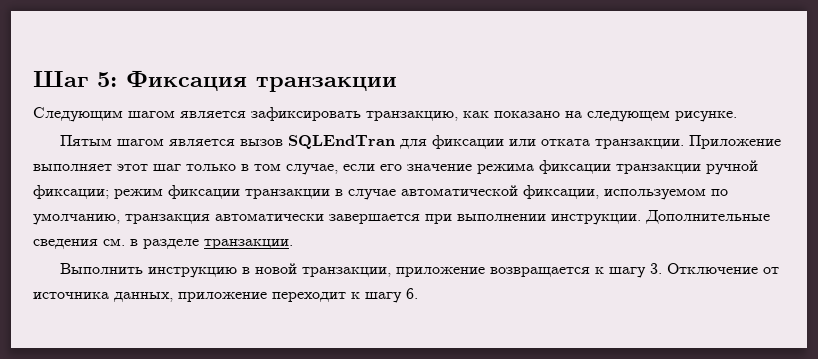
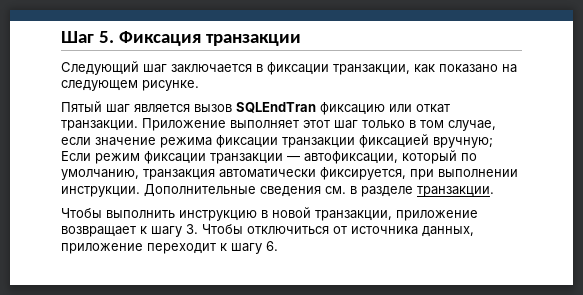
- Шаг 5: Фиксация транзакции
+ Шаг 5. Фиксация транзакции
- Следующим шагом является зафиксировать транзакцию, как показано на следующем рисунке.
+ Следующий шаг заключается в фиксации транзакции, как показано на следующем рисунке.
- Пятым шагом является вызов SQLEndTran для фиксации или отката транзакции.
+ Пятый шаг является вызов SQLEndTran фиксацию или откат транзакции.
- Приложение выполняет этот шаг только в том случае, если его значение режима фиксации транзакции ручной фиксации; режим фиксации транзакции в случае автоматической фиксации, используемом по умолчанию, транзакция автоматически завершается при выполнении инструкции.
+ Приложение выполняет этот шаг только в том случае, если значение режима фиксации транзакции фиксацией вручную; Если режим фиксации транзакции — автофиксации, который по умолчанию, транзакция автоматически фиксируется, при выполнении инструкции.
- Выполнить инструкцию в новой транзакции, приложение возвращается к шагу 3. Отключение от источника данных, приложение переходит к шагу 6.
+ Чтобы выполнить инструкцию в новой транзакции, приложение возвращает к шагу 3. Чтобы отключиться от источника данных, приложение переходит к шагу 6.

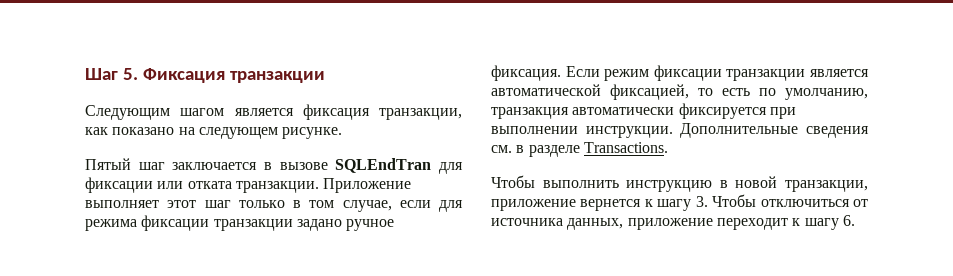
- Следующий шаг заключается в фиксации транзакции, как показано на следующем рисунке.
+ Следующим шагом является фиксация транзакции, как показано на следующем рисунке.
- Пятый шаг является вызов SQLEndTran фиксацию или откат транзакции.
+ Пятый шаг заключается в вызове SQLEndTran для фиксации или отката транзакции.
- Приложение выполняет этот шаг только в том случае, если значение режима фиксации транзакции фиксацией вручную; Если режим фиксации транзакции — автофиксации, который по умолчанию, транзакция автоматически фиксируется, при выполнении инструкции.
+ Приложение выполняет этот шаг только в том случае, если для режима фиксации транзакции задано ручное фиксация. Если режим фиксации транзакции является автоматической фиксацией, то есть по умолчанию, транзакция автоматически фиксируется при выполнении инструкции.
- Дополнительные сведения см. в разделе транзакции.
+ Дополнительные сведения см. в разделе Transactions.
- Чтобы выполнить инструкцию в новой транзакции, приложение возвращает к шагу 3. Чтобы отключиться от источника данных, приложение переходит к шагу 6.
+ Чтобы выполнить инструкцию в новой транзакции, приложение вернется к шагу 3. Чтобы отключиться от источника данных, приложение переходит к шагу 6.

